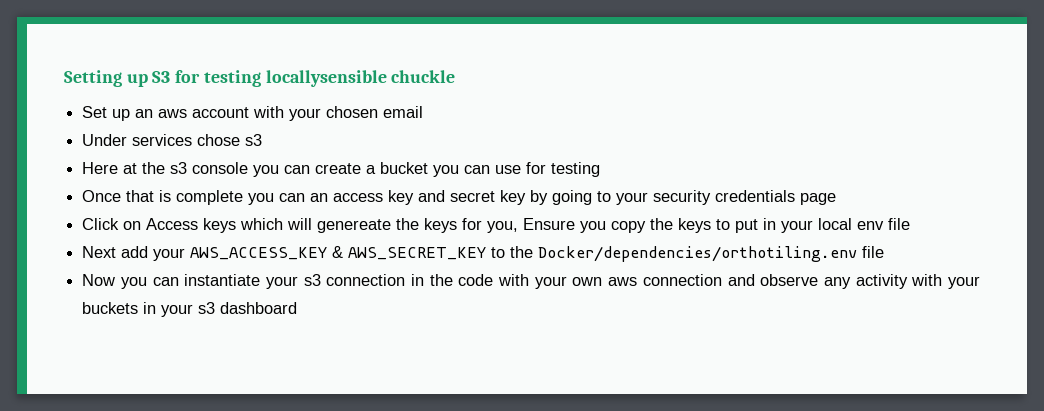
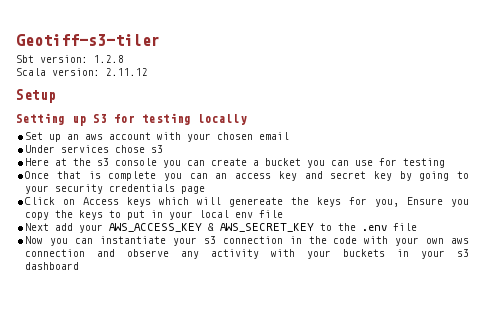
+ Geotiff-s3-tiler
+ Sbt version: 1.2.8
+ Scala version: 2.11.12
+ Setup
- Setting up S3 for testing locallysensible chuckle
+ Setting up S3 for testing locally
- Next add your AWS_ACCESS_KEY & AWS_SECRET_KEY to the Docker/dependencies/orthotiling.env file
+ Next add your AWS_ACCESS_KEY & AWS_SECRET_KEY to the .env file

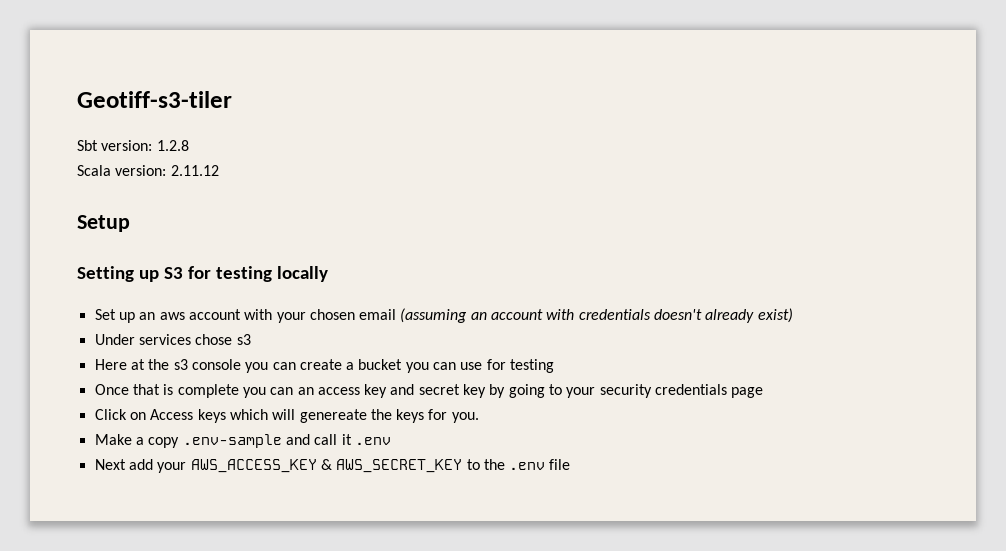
- Set up an aws account with your chosen email
+ Set up an aws account with your chosen email (assuming an account with credentials doesn't already exist)
- Click on Access keys which will genereate the keys for you, Ensure you copy the keys to put in your local env file
+ Click on Access keys which will genereate the keys for you.
+ Make a copy .env-sample and call it .env
- Now you can instantiate your s3 connection in the code with your own aws connection and observe any activity with your buckets in your s3 dashboard

